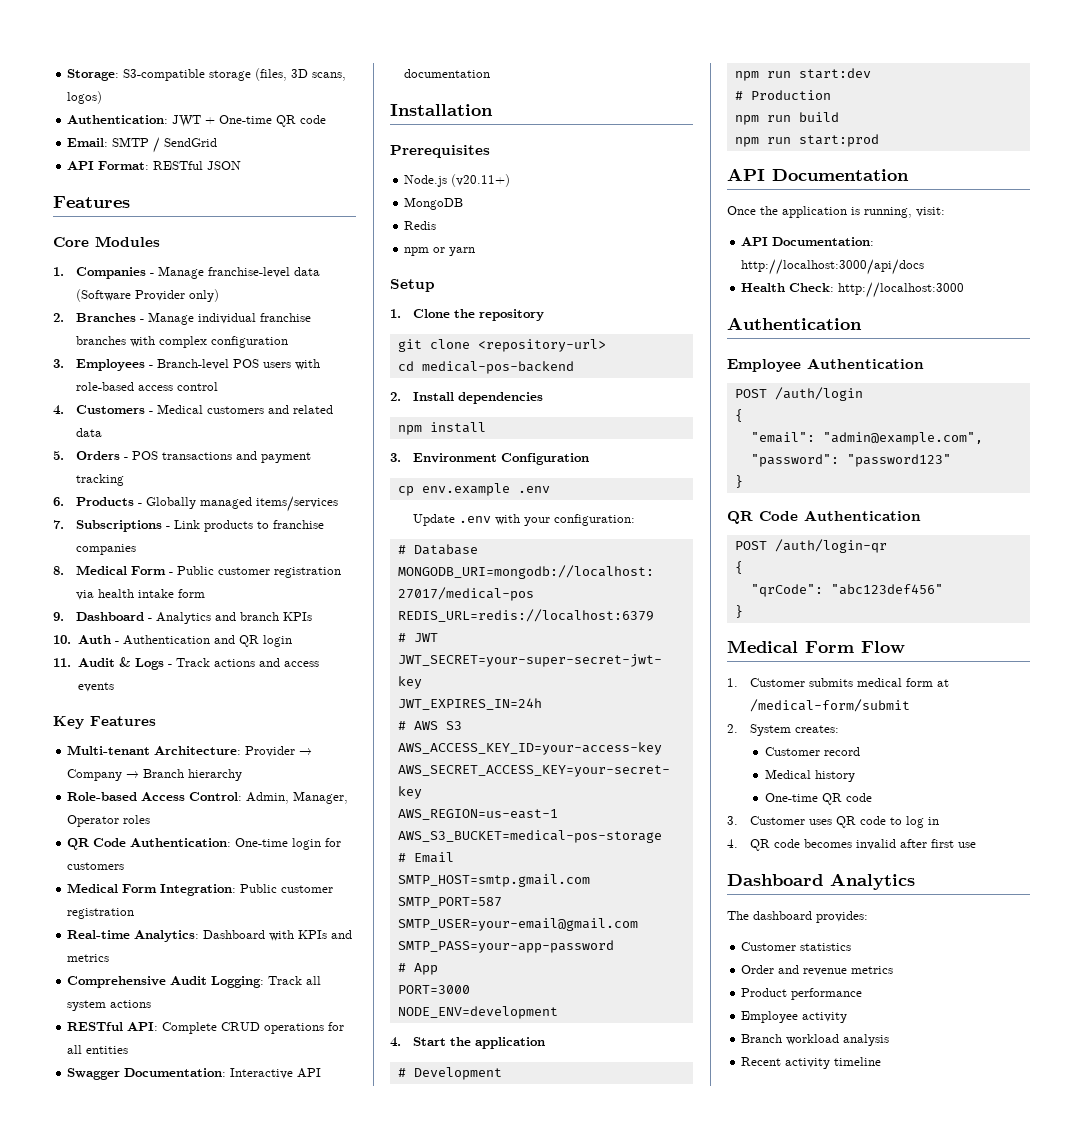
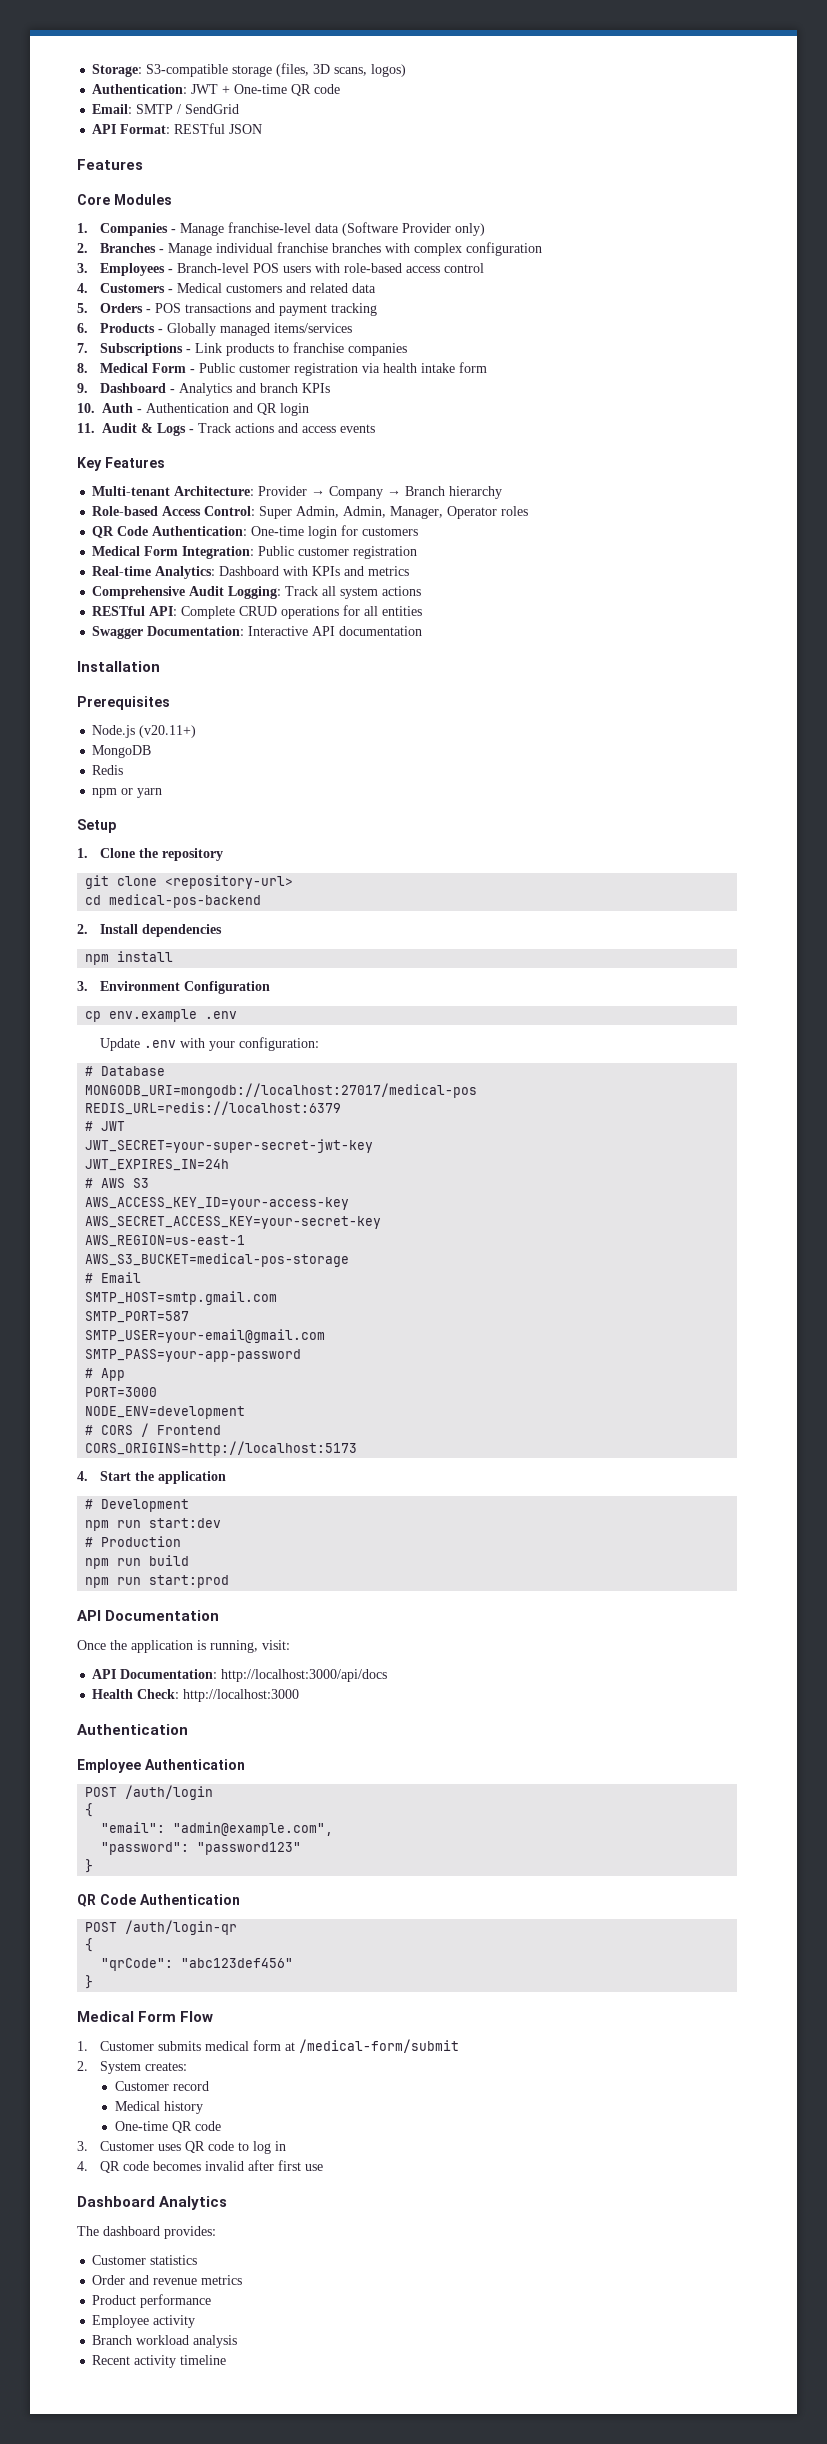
- Role-based Access Control: Admin, Manager, Operator roles
+ Role-based Access Control: Super Admin, Admin, Manager, Operator roles
+ # CORS / Frontend
+ CORS_ORIGINS=http://localhost:5173

